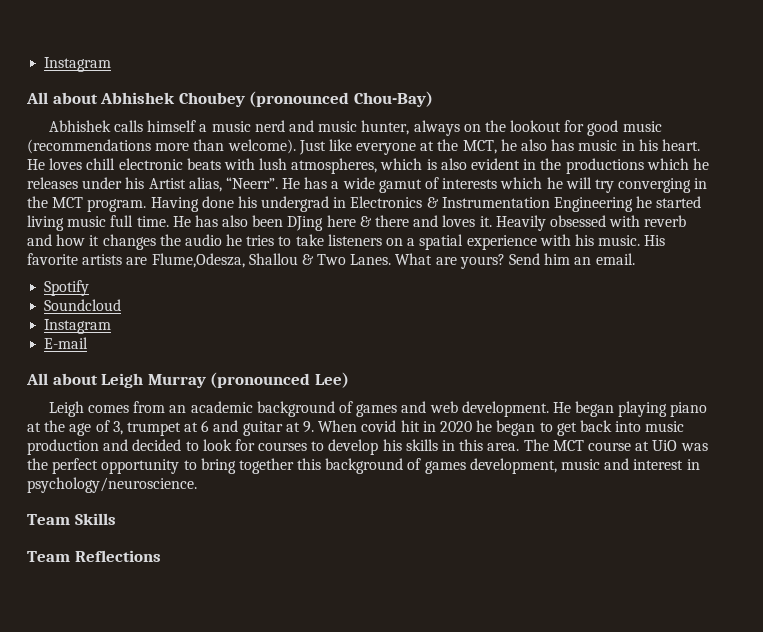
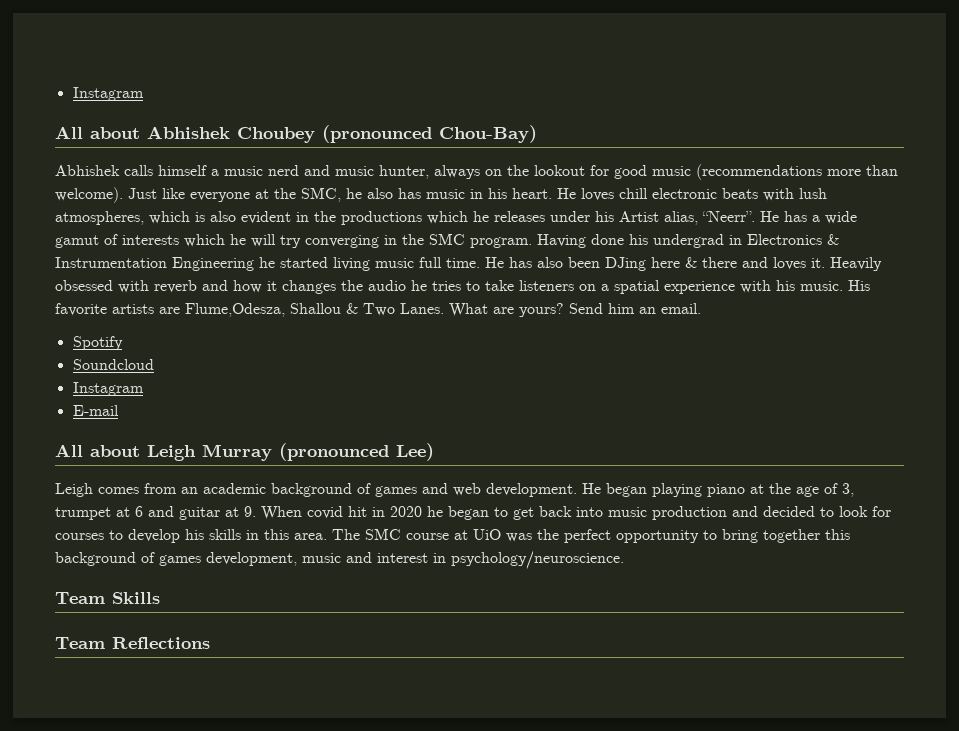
- Just like everyone at the MCT, he also has music in his heart.
+ Just like everyone at the SMC, he also has music in his heart.
- He has a wide gamut of interests which he will try converging in the MCT program.
+ He has a wide gamut of interests which he will try converging in the SMC program.
- The MCT course at UiO was the perfect opportunity to bring together this background of games development, music and interest in psychology/neuroscience.
+ The SMC course at UiO was the perfect opportunity to bring together this background of games development, music and interest in psychology/neuroscience.

